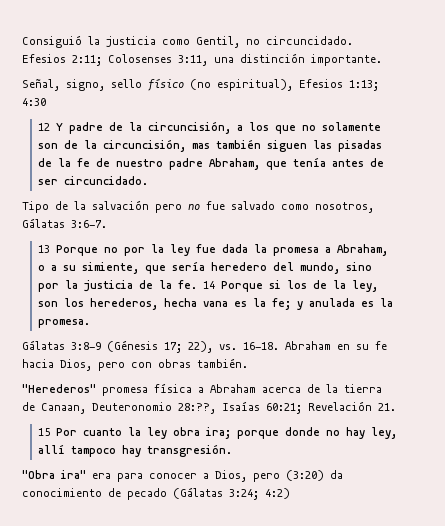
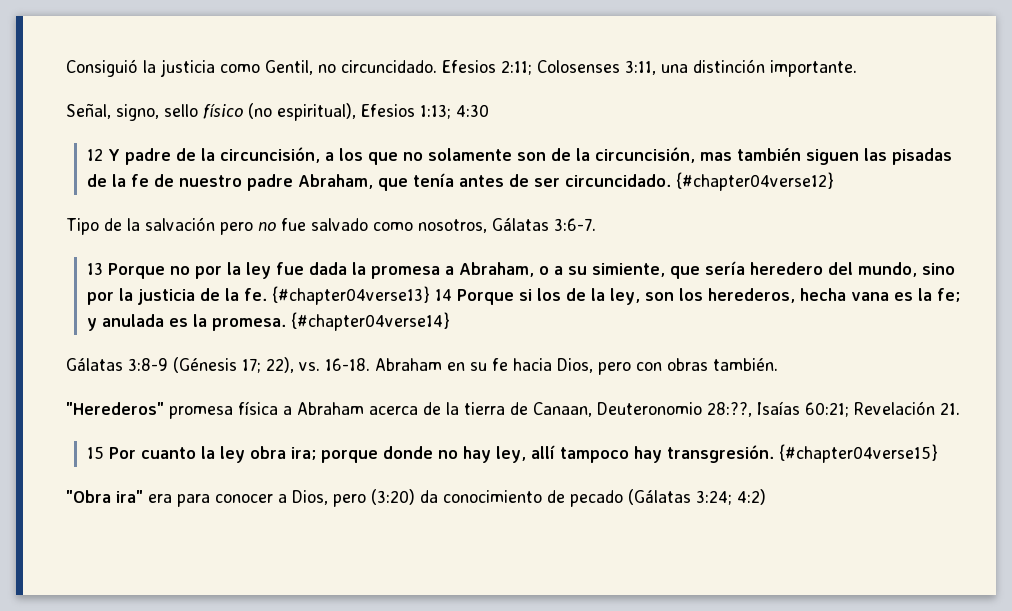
+ {#chapter04verse12}
- 14 Porque si los de la ley, son los herederos, hecha vana es la fe; y anulada es la promesa.
+ {#chapter04verse13} 14 Porque si los de la ley, son los herederos, hecha vana es la fe; y anulada es la promesa. {#chapter04verse14}
+ {#chapter04verse15}

